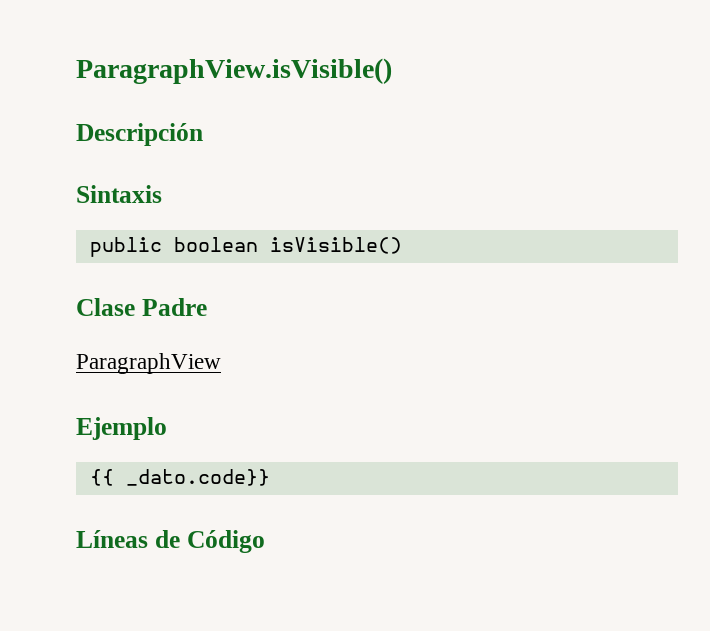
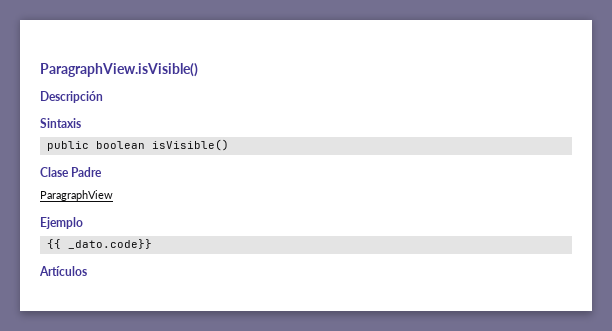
- Líneas de Código
+ Artículos

